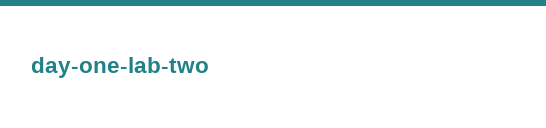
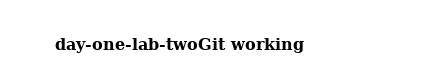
- day-one-lab-two
+ day-one-lab-twoGit working

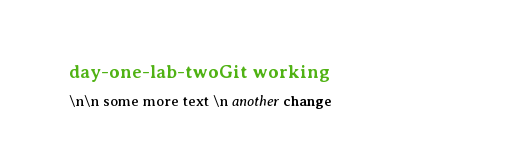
+ \n\n some more text \n another change

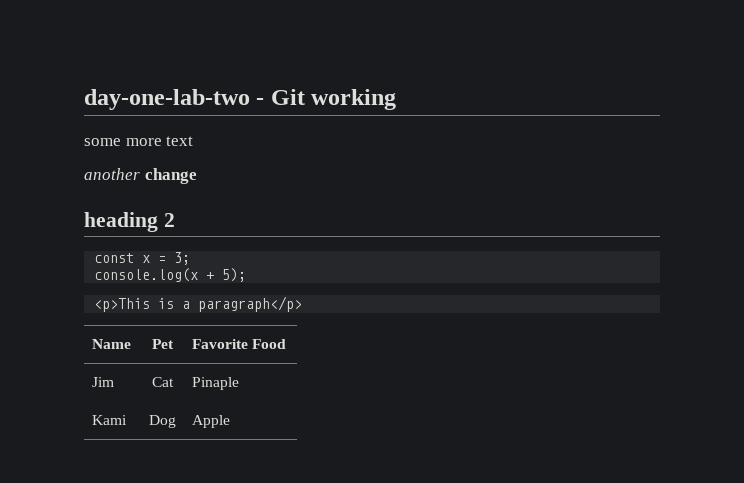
- day-one-lab-twoGit working
+ day-one-lab-two - Git working
- \n\n some more text \n another change
+ some more text
+ another change
+ heading 2
+ const x = 3;
+ console.log(x + 5);
+ <p>This is a paragraph</p>
+ Name | Pet | Favorite Food
+ Jim | Cat | Pinaple
+ Kami | Dog | Apple

